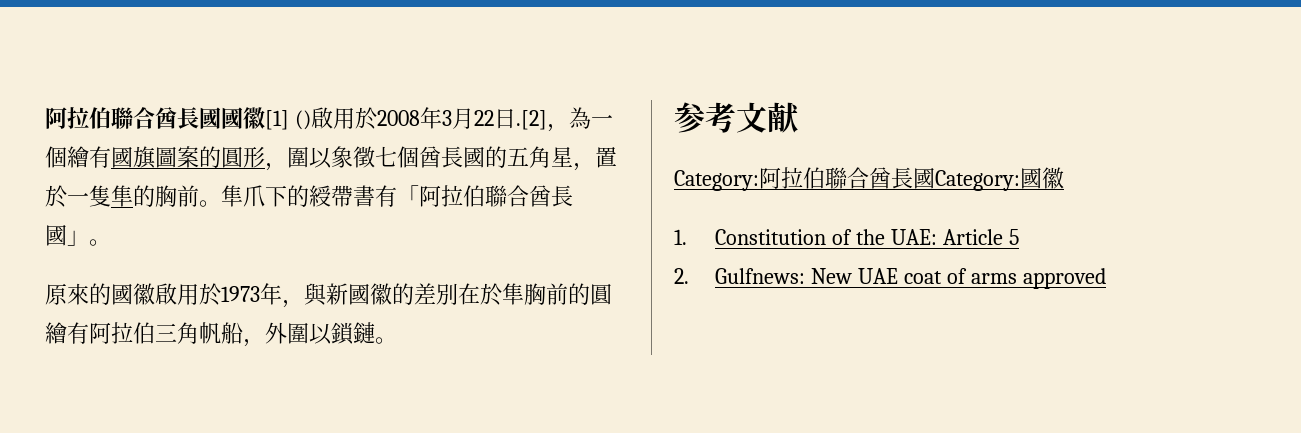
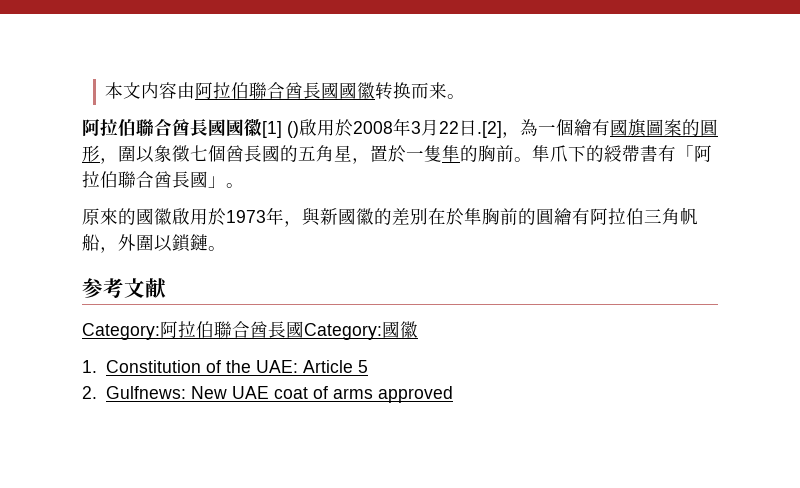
+ 本文内容由阿拉伯聯合酋長國國徽转换而来。

